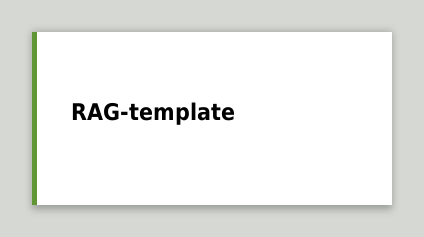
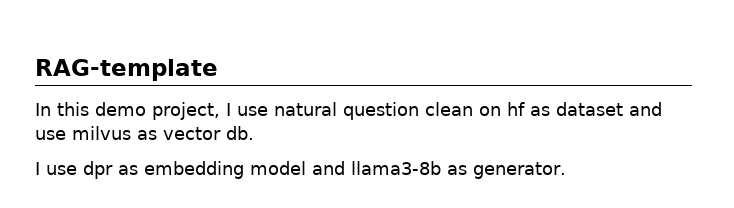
+ In this demo project, I use natural question clean on hf as dataset and use milvus as vector db.
+ I use dpr as embedding model and llama3-8b as generator.

